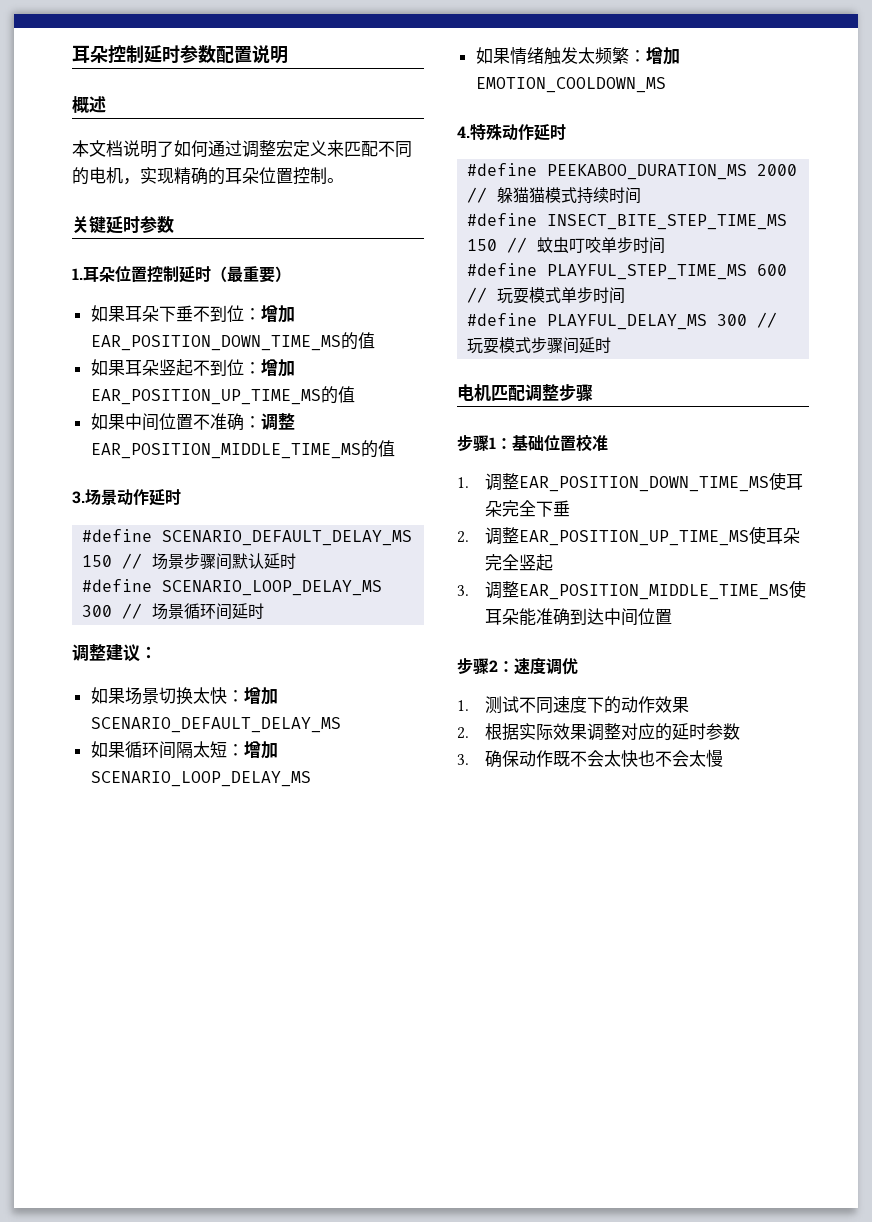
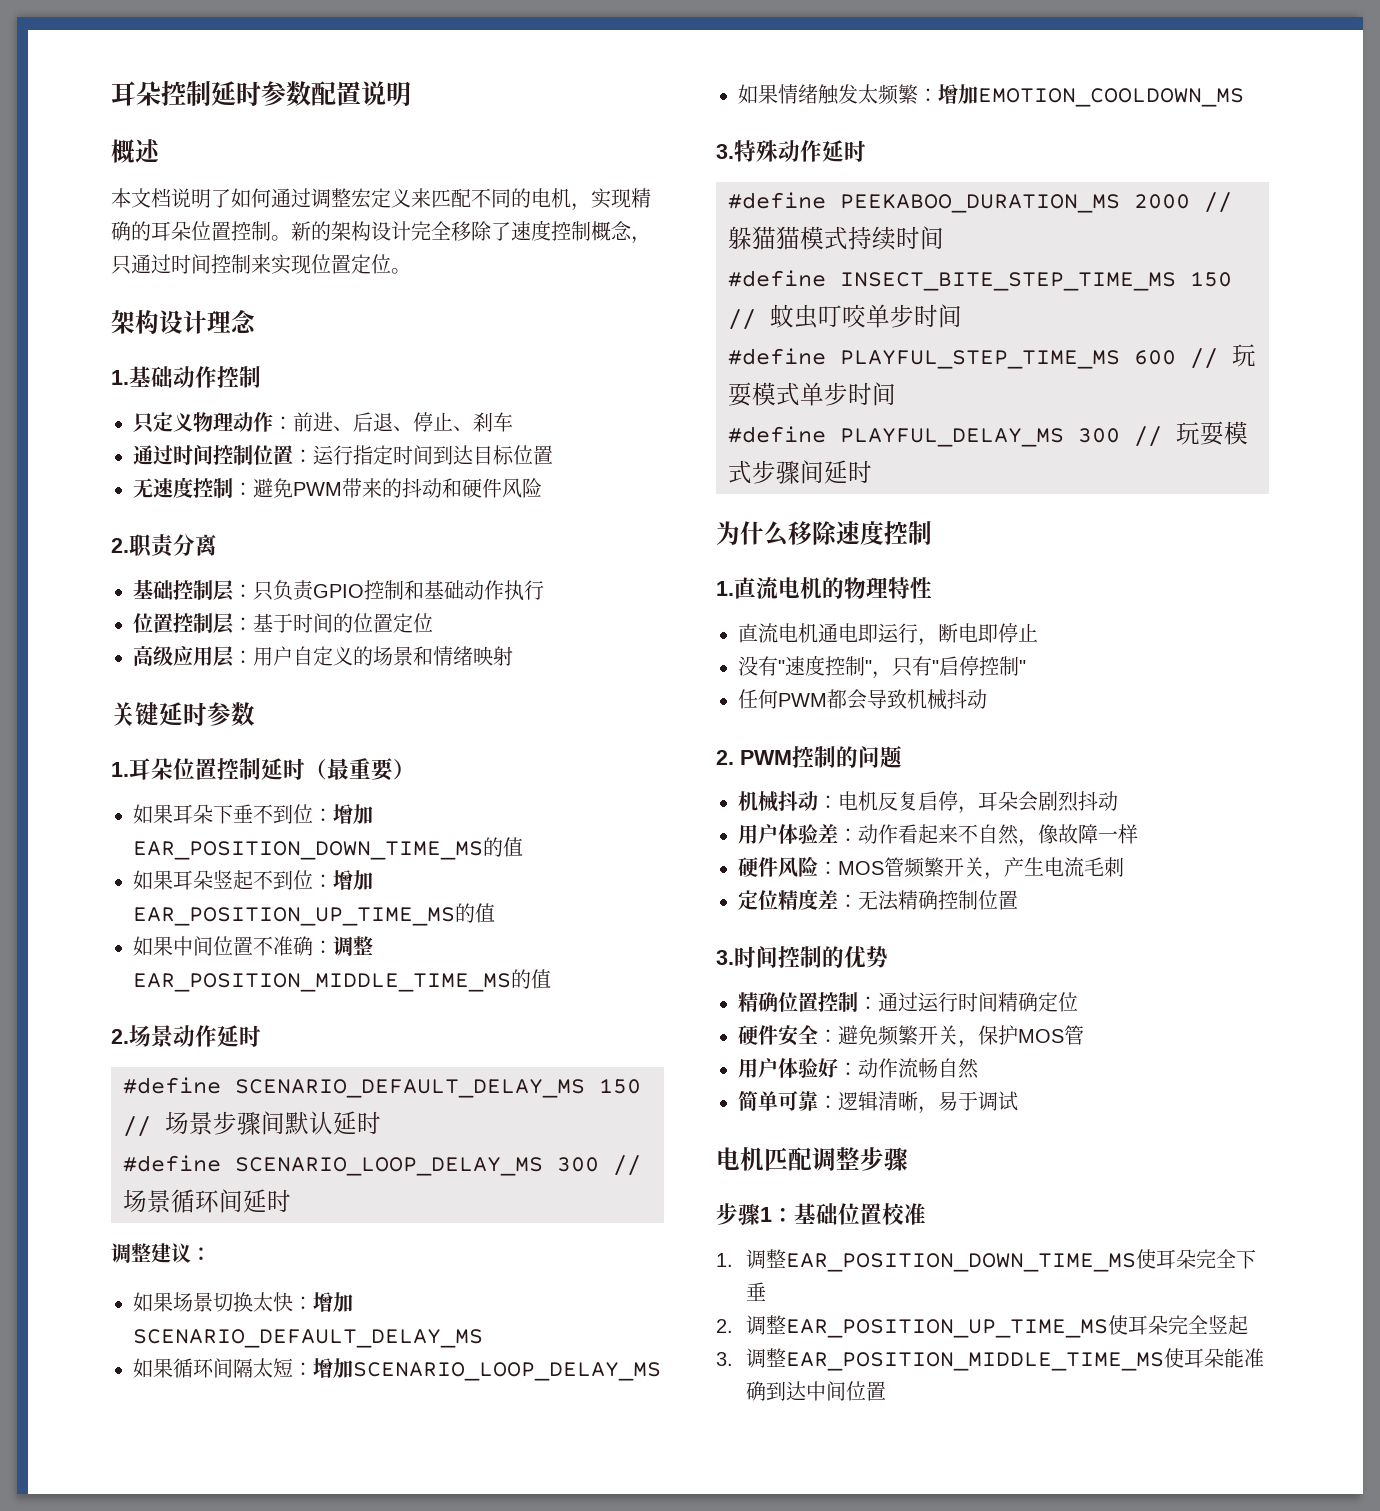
+ 新的架构设计完全移除了速度控制概念，只通过时间控制来实现位置定位。
+ 架构设计理念
+ 1.基础动作控制
+ 只定义物理动作：前进、后退、停止、刹车
+ 通过时间控制位置：运行指定时间到达目标位置
+ 无速度控制：避免PWM带来的抖动和硬件风险
+ 2.职责分离
+ 基础控制层：只负责GPIO控制和基础动作执行
+ 位置控制层：基于时间的位置定位
+ 高级应用层：用户自定义的场景和情绪映射
- 3.场景动作延时
+ 2.场景动作延时
- 4.特殊动作延时
+ 3.特殊动作延时
+ 为什么移除速度控制
+ 1.直流电机的物理特性
+ 直流电机通电即运行，断电即停止
+ 没有"速度控制"，只有"启停控制"
+ 任何PWM都会导致机械抖动
+ 2. PWM控制的问题
+ 机械抖动：电机反复启停，耳朵会剧烈抖动
+ 用户体验差：动作看起来不自然，像故障一样
+ 硬件风险：MOS管频繁开关，产生电流毛刺
+ 定位精度差：无法精确控制位置
+ 3.时间控制的优势
+ 精确位置控制：通过运行时间精确定位
+ 硬件安全：避免频繁开关，保护MOS管
+ 用户体验好：动作流畅自然
+ 简单可靠：逻辑清晰，易于调试
- 步骤2：速度调优
- 1.测试不同速度下的动作效果
- 2.根据实际效果调整对应的延时参数
- 3.确保动作既不会太快也不会太慢

